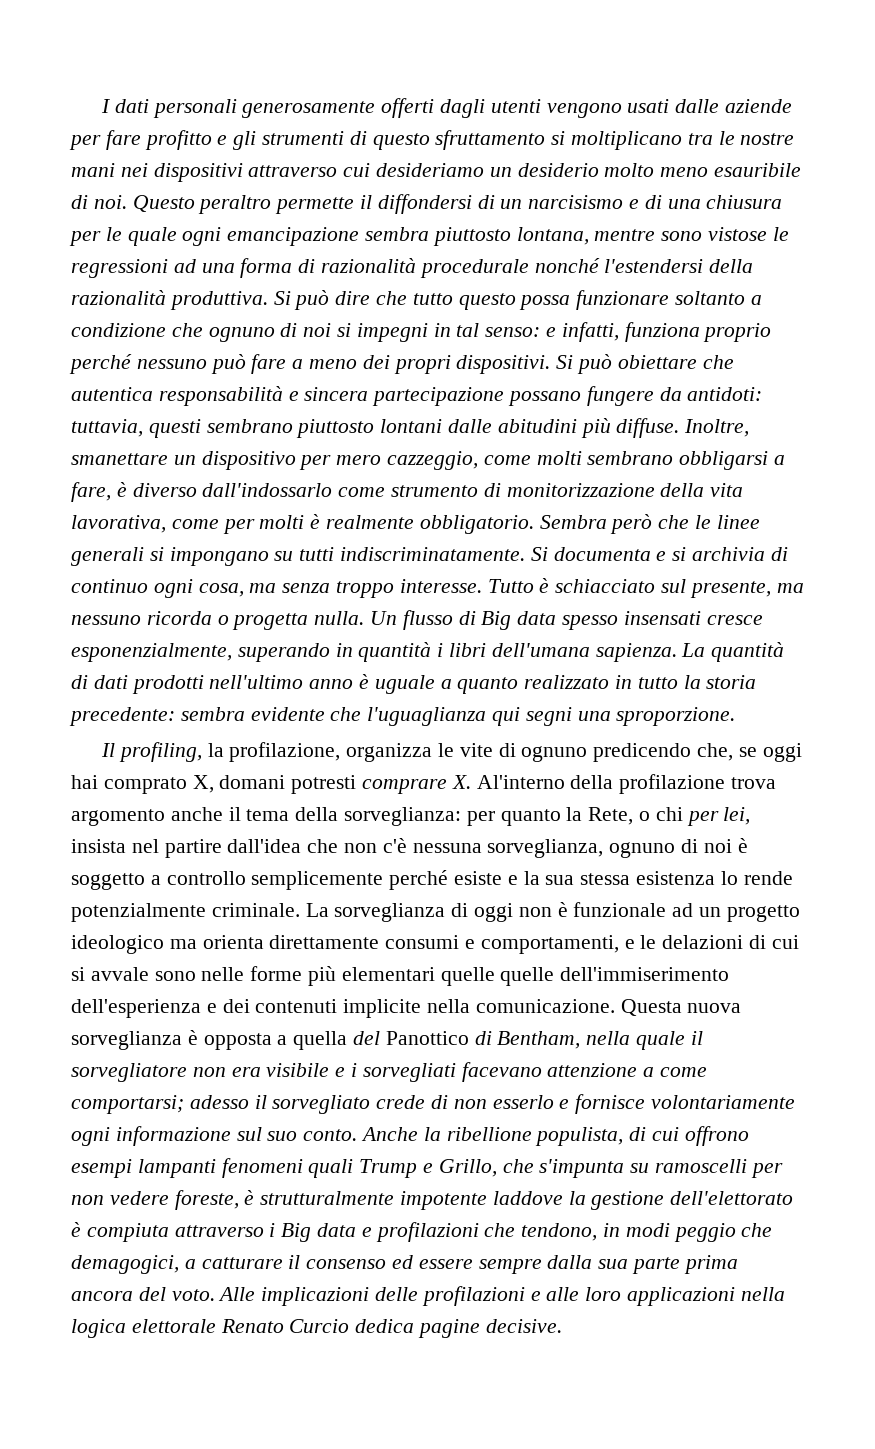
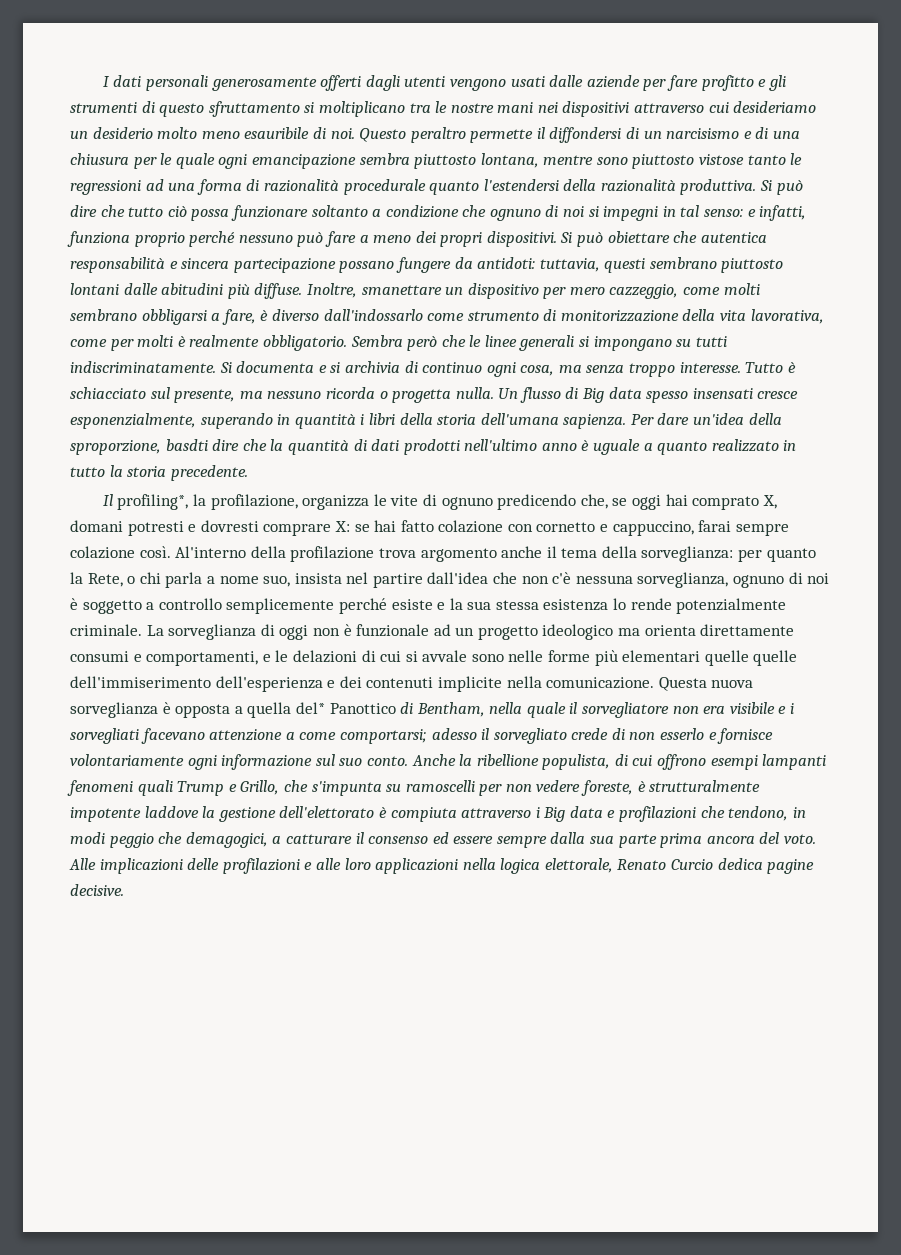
- Questo peraltro permette il diffondersi di un narcisismo e di una chiusura per le quale ogni emancipazione sembra piuttosto lontana, mentre sono vistose le regressioni ad una forma di razionalità procedurale nonché l'estendersi della razionalità produttiva.
+ Questo peraltro permette il diffondersi di un narcisismo e di una chiusura per le quale ogni emancipazione sembra piuttosto lontana, mentre sono piuttosto vistose tanto le regressioni ad una forma di razionalità procedurale quanto l'estendersi della razionalità produttiva.
- Si può dire che tutto questo possa funzionare soltanto a condizione che ognuno di noi si impegni in tal senso: e infatti, funziona proprio perché nessuno può fare a meno dei propri dispositivi.
+ Si può dire che tutto ciò possa funzionare soltanto a condizione che ognuno di noi si impegni in tal senso: e infatti, funziona proprio perché nessuno può fare a meno dei propri dispositivi.
- Un flusso di Big data spesso insensati cresce esponenzialmente, superando in quantità i libri dell'umana sapienza. La quantità di dati prodotti nell'ultimo anno è uguale a quanto realizzato in tutto la storia precedente: sembra evidente che l'uguaglianza qui segni una sproporzione.
+ Un flusso di Big data spesso insensati cresce esponenzialmente, superando in quantità i libri della storia dell'umana sapienza. Per dare un'idea della sproporzione, basdti dire che la quantità di dati prodotti nell'ultimo anno è uguale a quanto realizzato in tutto la storia precedente.
- Il profiling, la profilazione, organizza le vite di ognuno predicendo che, se oggi hai comprato X, domani potresti comprare X. Al'interno della profilazione trova argomento anche il tema della sorveglianza:
+ Il profiling*, la profilazione, organizza le vite di ognuno predicendo che, se oggi hai comprato X, domani potresti e dovresti comprare X: se hai fatto colazione con cornetto e cappuccino, farai sempre colazione così. Al'interno della profilazione trova argomento anche il tema della sorveglianza:
- per quanto la Rete, o chi per lei, insista nel partire dall'idea che non c'è nessuna sorveglianza, ognuno di noi è soggetto a controllo semplicemente perché esiste e la sua stessa esistenza lo rende potenzialmente criminale.
+ per quanto la Rete, o chi parla a nome suo, insista nel partire dall'idea che non c'è nessuna sorveglianza, ognuno di noi è soggetto a controllo semplicemente perché esiste e la sua stessa esistenza lo rende potenzialmente criminale.
- Questa nuova sorveglianza è opposta a quella del Panottico di Bentham, nella quale il sorvegliatore non era visibile e i sorvegliati facevano attenzione a come comportarsi; adesso il sorvegliato crede di non esserlo e fornisce volontariamente ogni informazione sul suo conto.
+ Questa nuova sorveglianza è opposta a quella del* Panottico di Bentham, nella quale il sorvegliatore non era visibile e i sorvegliati facevano attenzione a come comportarsi; adesso il sorvegliato crede di non esserlo e fornisce volontariamente ogni informazione sul suo conto.
- Alle implicazioni delle profilazioni e alle loro applicazioni nella logica elettorale Renato Curcio dedica pagine decisive.
+ Alle implicazioni delle profilazioni e alle loro applicazioni nella logica elettorale, Renato Curcio dedica pagine decisive.

